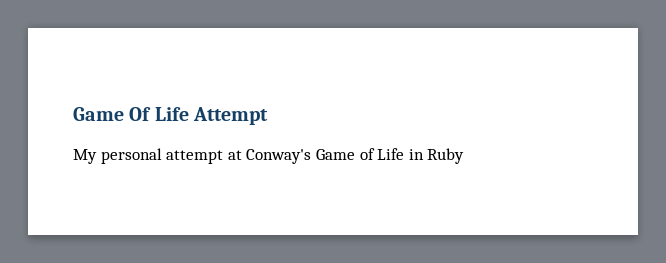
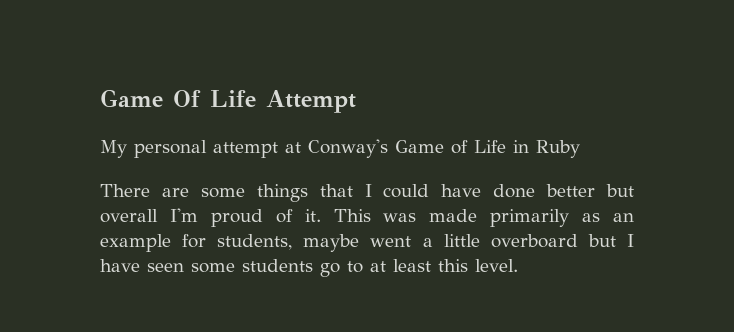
+ There are some things that I could have done better but overall I'm proud of it. This was made primarily as an example for students, maybe went a little overboard but I have seen some students go to at least this level.

